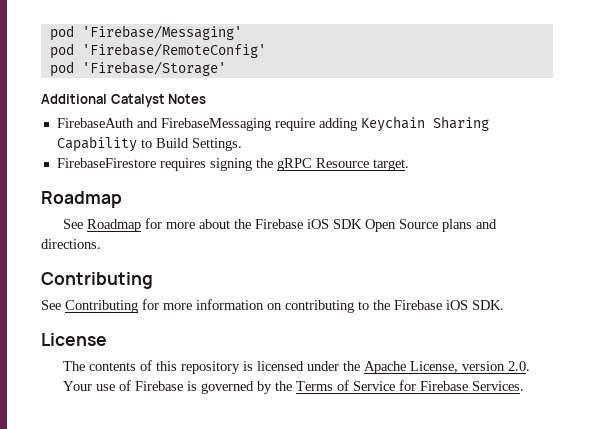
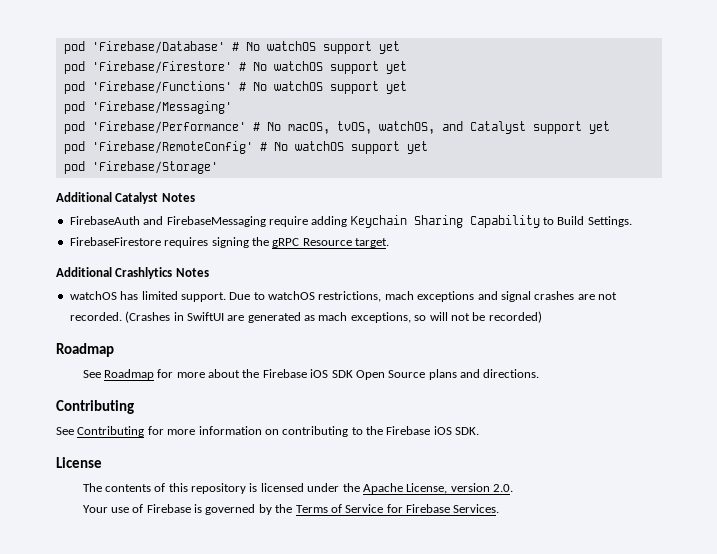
+ pod 'Firebase/Database' # No watchOS support yet
+ pod 'Firebase/Firestore' # No watchOS support yet
+ pod 'Firebase/Functions' # No watchOS support yet
  pod 'Firebase/Messaging'
- pod 'Firebase/RemoteConfig'
+ pod 'Firebase/Performance' # No macOS, tvOS, watchOS, and Catalyst support yet
+ pod 'Firebase/RemoteConfig' # No watchOS support yet
+ Additional Crashlytics Notes
+ watchOS has limited support. Due to watchOS restrictions, mach exceptions and signal crashes are not recorded. (Crashes in SwiftUI are generated as mach exceptions, so will not be recorded)

